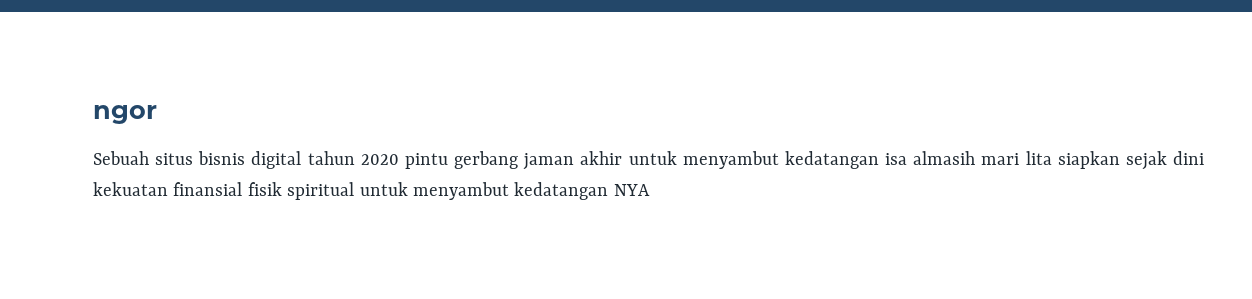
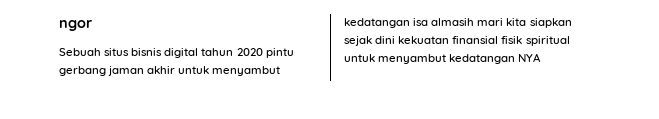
- Sebuah situs bisnis digital tahun 2020 pintu gerbang jaman akhir untuk menyambut kedatangan isa almasih mari lita siapkan sejak dini kekuatan finansial fisik spiritual untuk menyambut kedatangan NYA
+ Sebuah situs bisnis digital tahun 2020 pintu gerbang jaman akhir untuk menyambut kedatangan isa almasih mari kita siapkan sejak dini kekuatan finansial fisik spiritual untuk menyambut kedatangan NYA

